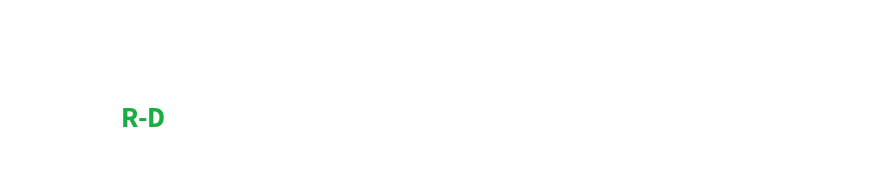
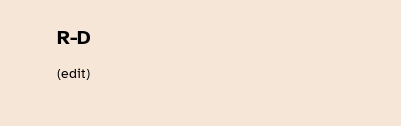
+ (edit)

